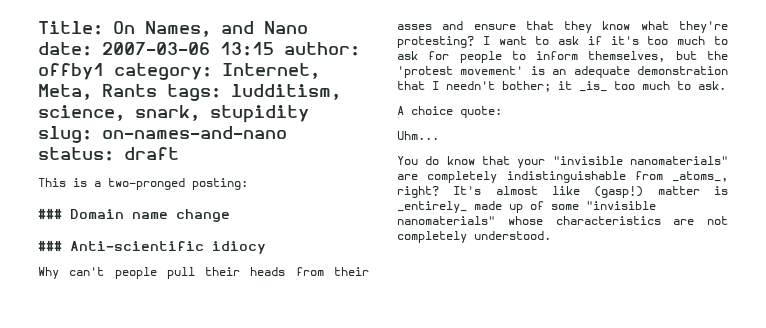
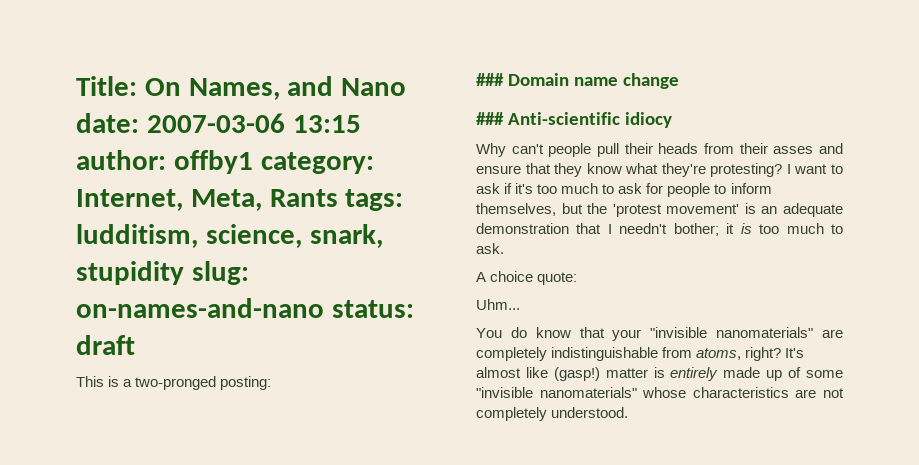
- I want to ask if it's too much to ask for people to inform themselves, but the 'protest movement' is an adequate demonstration that I needn't bother; it _is_ too much to ask.
+ I want to ask if it's too much to ask for people to inform themselves, but the 'protest movement' is an adequate demonstration that I needn't bother; it is too much to ask.
- You do know that your "invisible nanomaterials" are completely indistinguishable from _atoms_, right?
+ You do know that your "invisible nanomaterials" are completely indistinguishable from atoms, right?
- It's almost like (gasp!) matter is _entirely_ made up of some "invisible nanomaterials" whose characteristics are not completely understood.
+ It's almost like (gasp!) matter is entirely made up of some "invisible nanomaterials" whose characteristics are not completely understood.

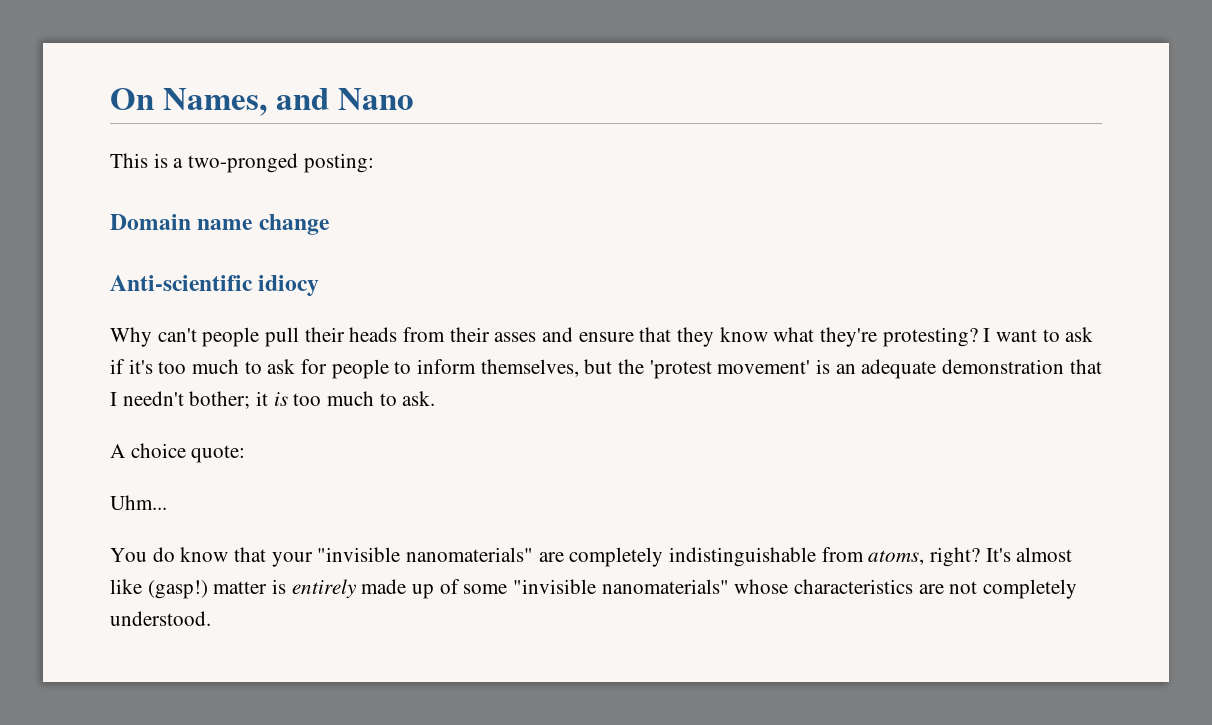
- Title: On Names, and Nano date: 2007-03-06 13:15 author: offby1 category: Internet, Meta, Rants tags: ludditism, science, snark, stupidity slug: on-names-and-nano status: draft
+ On Names, and Nano
- ### Domain name change
+ Domain name change
- ### Anti-scientific idiocy
+ Anti-scientific idiocy

